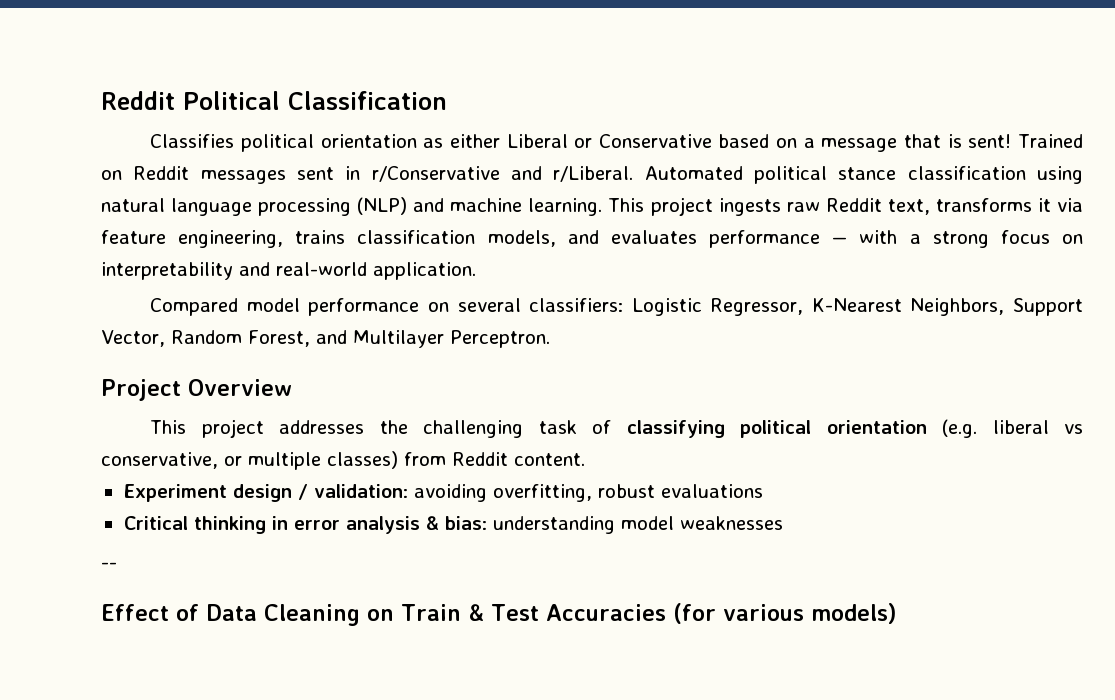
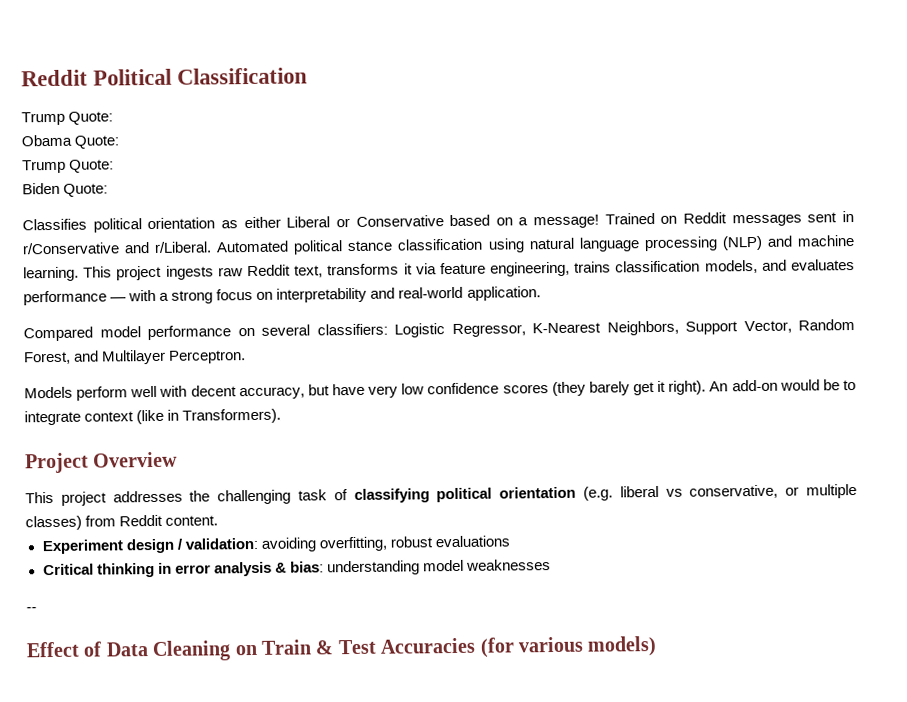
  Reddit Political Classification
+ Trump Quote:
+ Obama Quote:
+ Trump Quote:
+ Biden Quote:
- Classifies political orientation as either Liberal or Conservative based on a message that is sent!
+ Classifies political orientation as either Liberal or Conservative based on a message!
+ Models perform well with decent accuracy, but have very low confidence scores (they barely get it right). An add-on would be to integrate context (like in Transformers).

